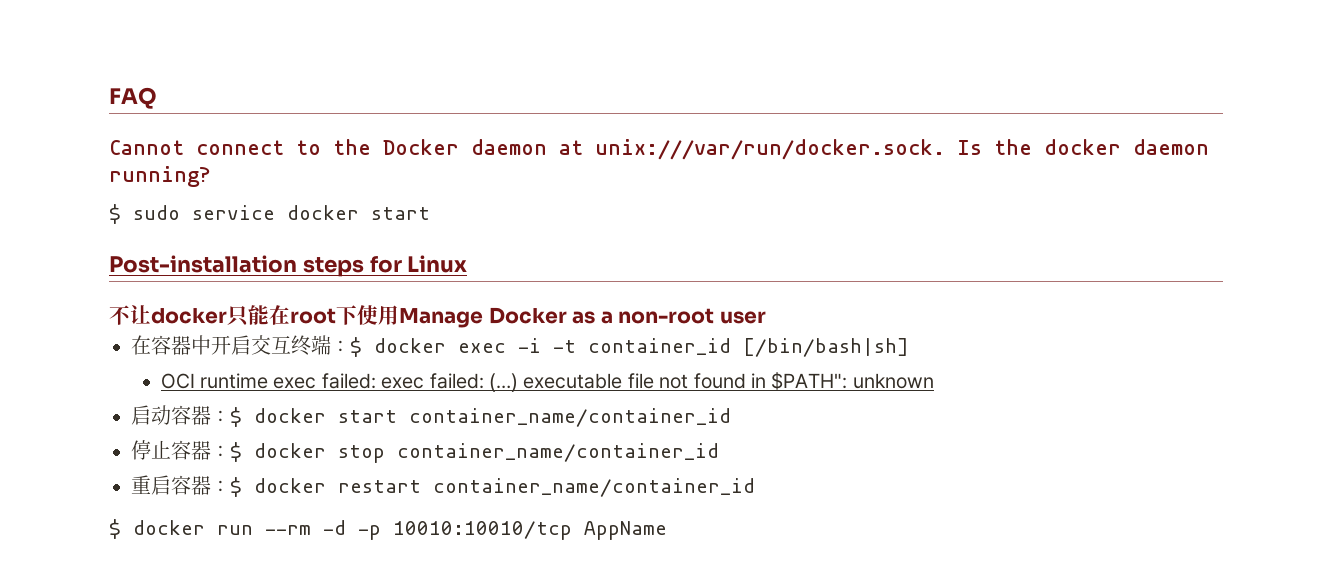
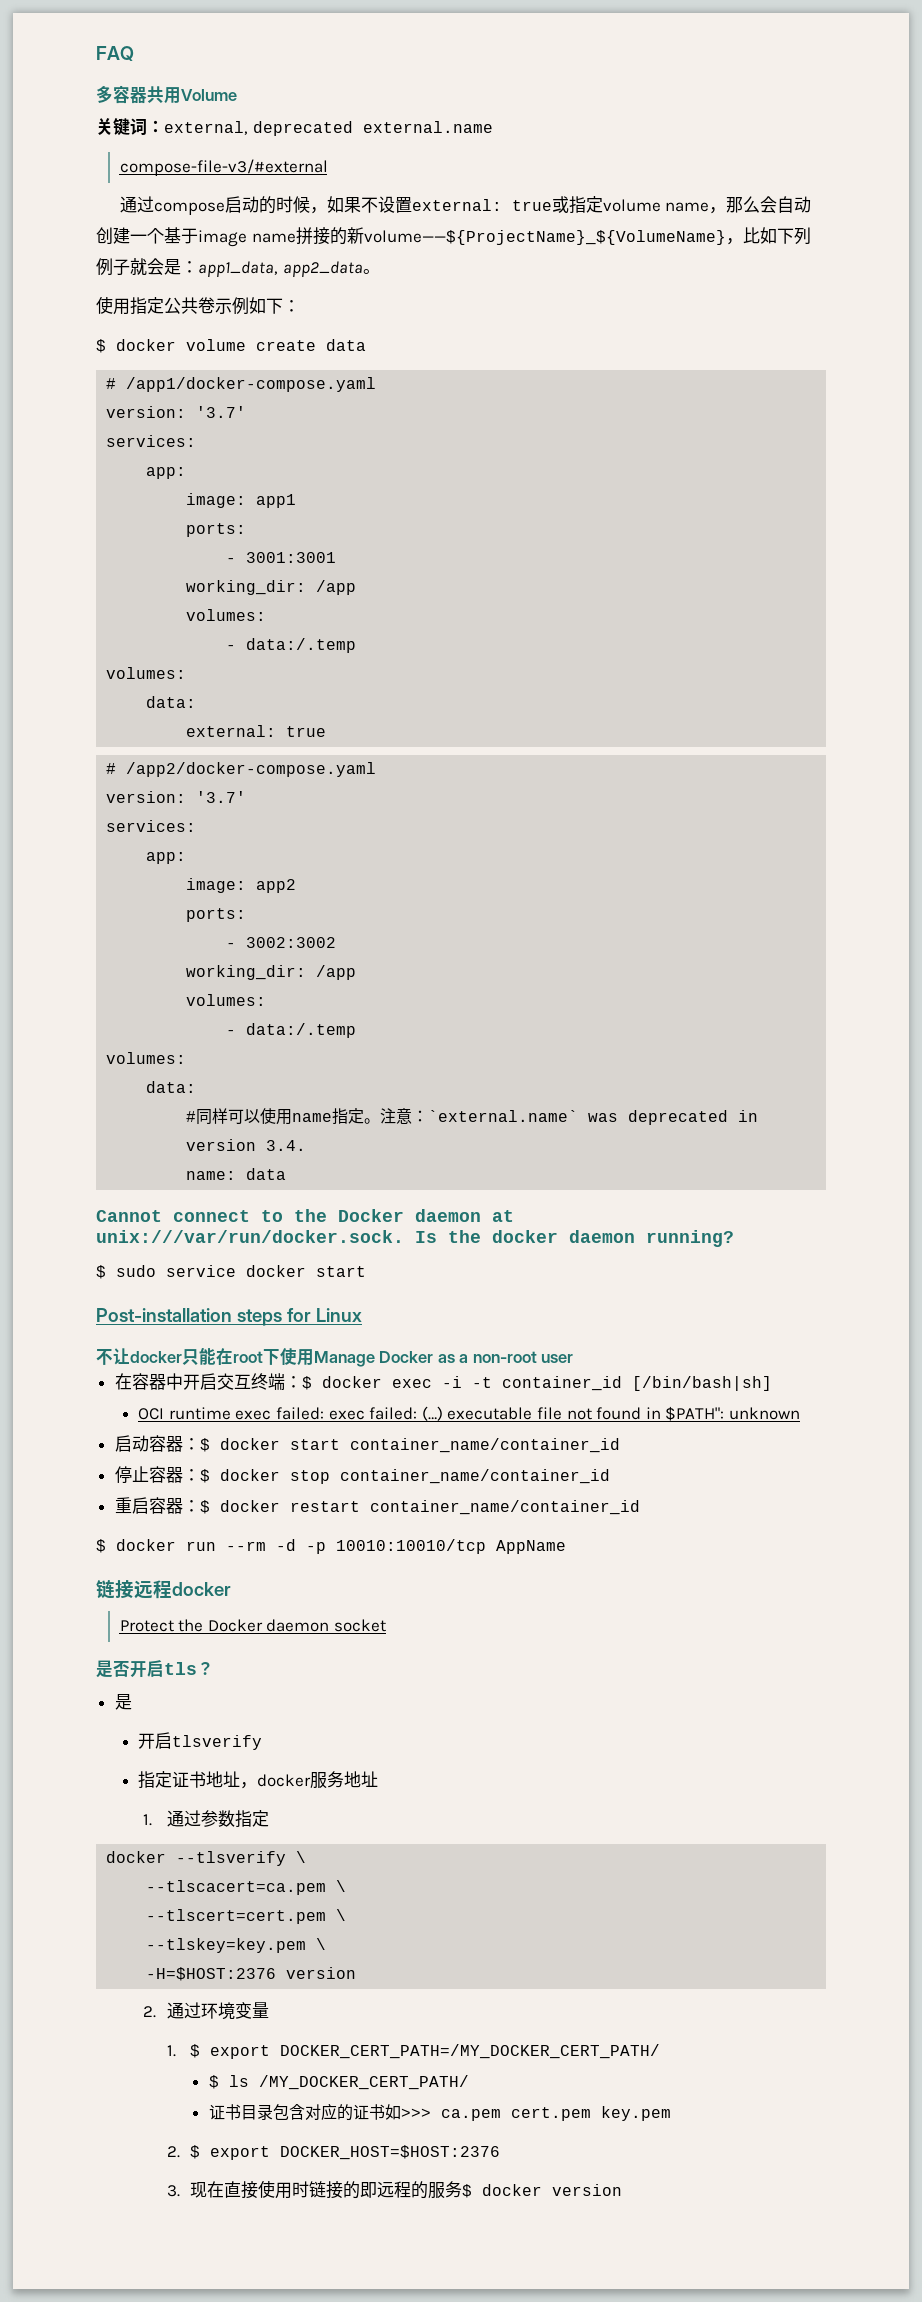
+ 多容器共用Volume
+ 关键词：external, deprecated external.name
+ compose-file-v3/#external
+ 通过compose启动的时候，如果不设置external: true或指定volume name，那么会自动创建一个基于image name拼接的新volume——${ProjectName}_${VolumeName}，比如下列例子就会是：app1_data, app2_data。
+ 使用指定公共卷示例如下：
+ $ docker volume create data
+ # /app1/docker-compose.yaml
+ version: '3.7'
+ services:
+ app:
+ image: app1
+ ports:
+ - 3001:3001
+ working_dir: /app
+ volumes:
+ - data:/.temp
+ volumes:
+ data:
+ external: true
+ # /app2/docker-compose.yaml
+ version: '3.7'
+ services:
+ app:
+ image: app2
+ ports:
+ - 3002:3002
+ working_dir: /app
+ volumes:
+ - data:/.temp
+ volumes:
+ data:
+ #同样可以使用name指定。注意：`external.name` was deprecated in version 3.4.
+ name: data
+ 链接远程docker
+ Protect the Docker daemon socket
+ 是否开启tls？
+ 是
+ 开启tlsverify
+ 指定证书地址，docker服务地址
+ 1.通过参数指定
+ docker --tlsverify \
+ --tlscacert=ca.pem \
+ --tlscert=cert.pem \
+ --tlskey=key.pem \
+ -H=$HOST:2376 version
+ 2.通过环境变量
+ 1. $ export DOCKER_CERT_PATH=/MY_DOCKER_CERT_PATH/
+ $ ls /MY_DOCKER_CERT_PATH/
+ 证书目录包含对应的证书如>>> ca.pem cert.pem key.pem
+ 2. $ export DOCKER_HOST=$HOST:2376
+ 3.现在直接使用时链接的即远程的服务$ docker version

